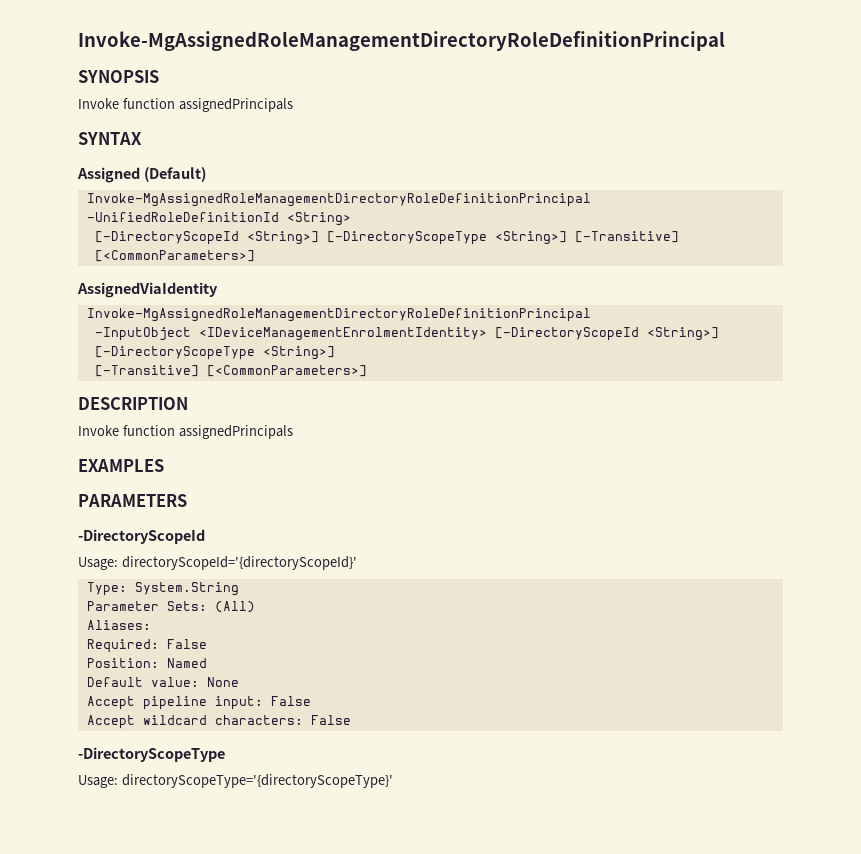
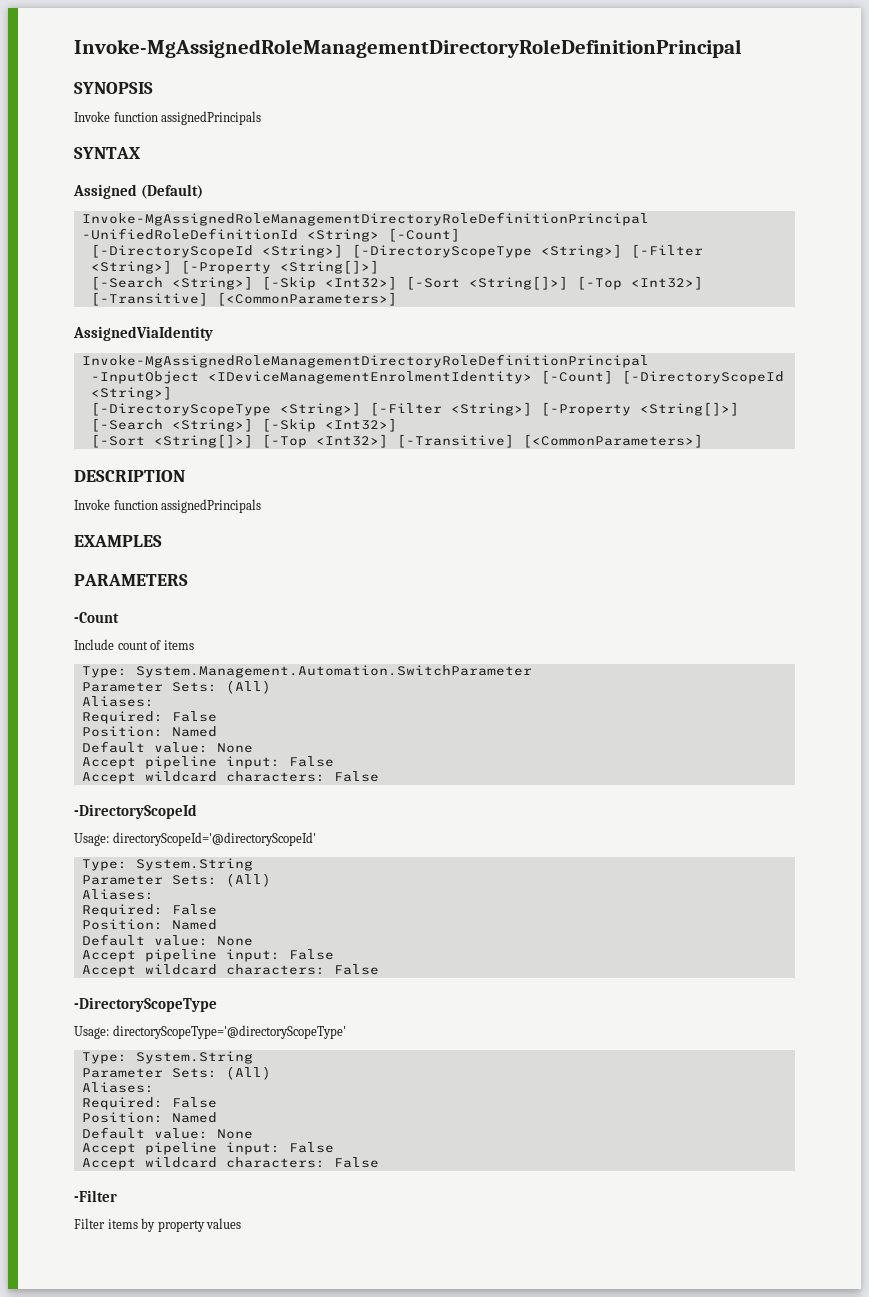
- Invoke-MgAssignedRoleManagementDirectoryRoleDefinitionPrincipal -UnifiedRoleDefinitionId <String>
- [-DirectoryScopeId <String>] [-DirectoryScopeType <String>] [-Transitive] [<CommonParameters>]
+ Invoke-MgAssignedRoleManagementDirectoryRoleDefinitionPrincipal -UnifiedRoleDefinitionId <String> [-Count]
+ [-DirectoryScopeId <String>] [-DirectoryScopeType <String>] [-Filter <String>] [-Property <String[]>]
+ [-Search <String>] [-Skip <Int32>] [-Sort <String[]>] [-Top <Int32>] [-Transitive] [<CommonParameters>]
- -InputObject <IDeviceManagementEnrolmentIdentity> [-DirectoryScopeId <String>] [-DirectoryScopeType <String>]
- [-Transitive] [<CommonParameters>]
+ -InputObject <IDeviceManagementEnrolmentIdentity> [-Count] [-DirectoryScopeId <String>]
+ [-DirectoryScopeType <String>] [-Filter <String>] [-Property <String[]>] [-Search <String>] [-Skip <Int32>]
+ [-Sort <String[]>] [-Top <Int32>] [-Transitive] [<CommonParameters>]
+ -Count
+ Include count of items
+ Type: System.Management.Automation.SwitchParameter
+ Parameter Sets: (All)
+ Aliases:
+ Required: False
+ Position: Named
+ Default value: None
+ Accept pipeline input: False
+ Accept wildcard characters: False
- Usage: directoryScopeId='{directoryScopeId}'
+ Usage: directoryScopeId='@directoryScopeId'
- Usage: directoryScopeType='{directoryScopeType}'
+ Usage: directoryScopeType='@directoryScopeType'
+ Type: System.String
+ Parameter Sets: (All)
+ Aliases:
+ Required: False
+ Position: Named
+ Default value: None
+ Accept pipeline input: False
+ Accept wildcard characters: False
+ -Filter
+ Filter items by property values

